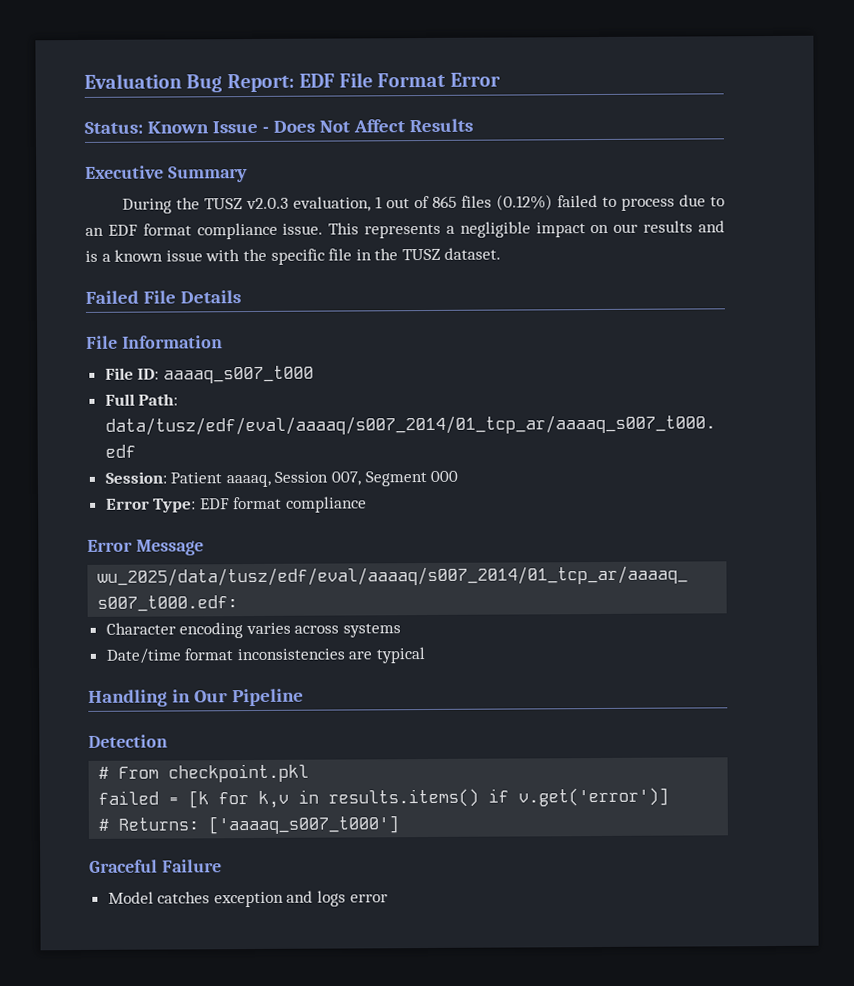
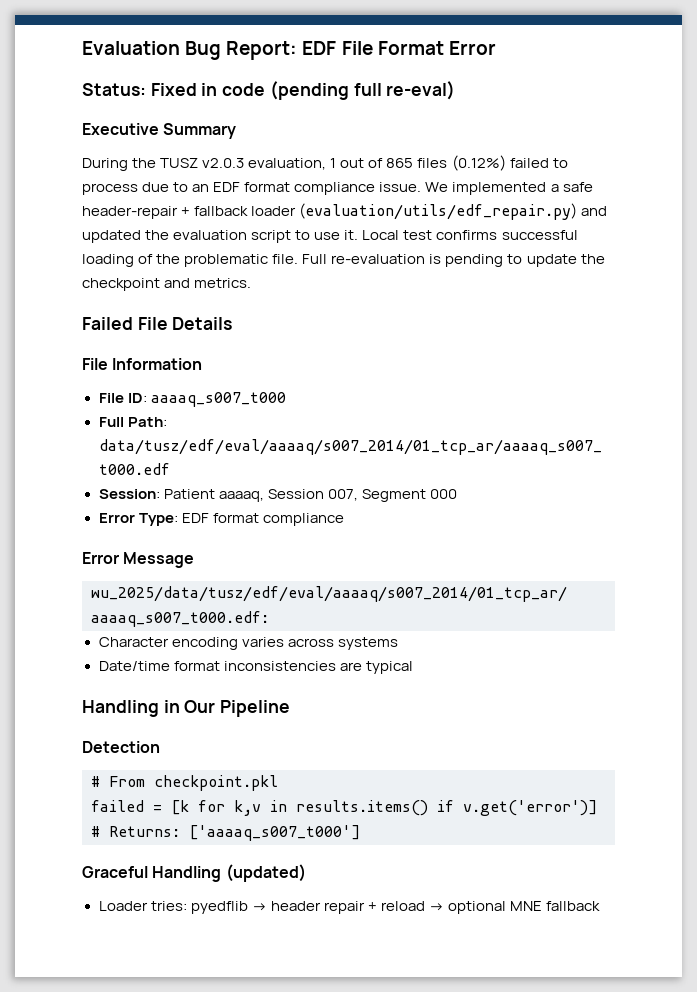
- Status: Known Issue - Does Not Affect Results
+ Status: Fixed in code (pending full re-eval)
- This represents a negligible impact on our results and is a known issue with the specific file in the TUSZ dataset.
+ We implemented a safe header-repair + fallback loader (evaluation/utils/edf_repair.py) and updated the evaluation script to use it. Local test confirms successful loading of the problematic file. Full re-evaluation is pending to update the checkpoint and metrics.
- Graceful Failure
- Model catches exception and logs error
+ Graceful Handling (updated)
+ Loader tries: pyedflib → header repair + reload → optional MNE fallback

